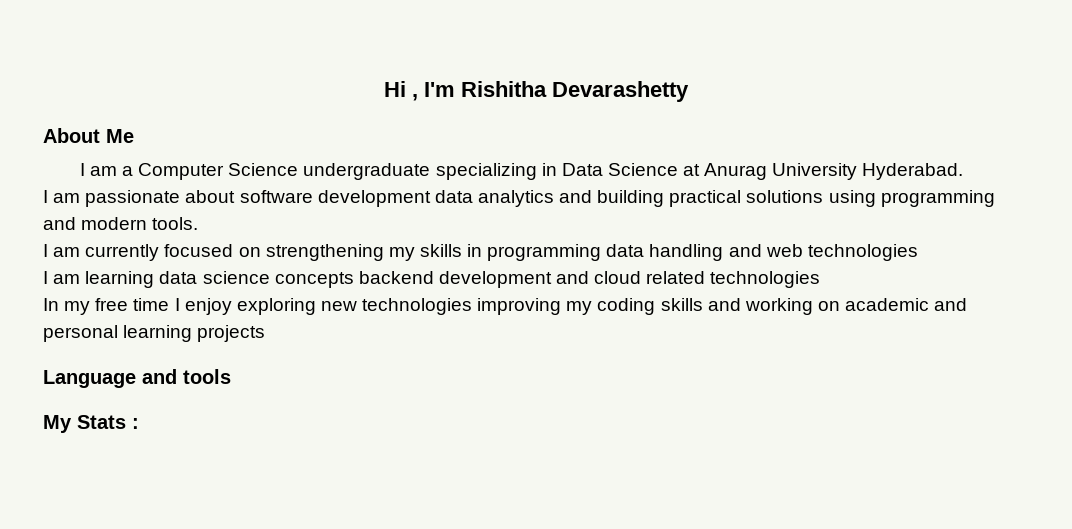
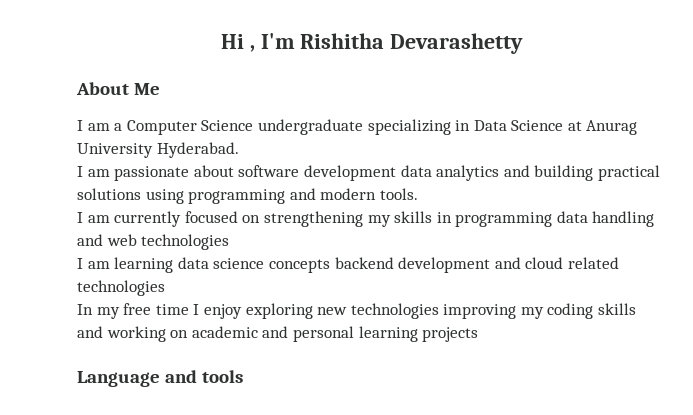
- My Stats :

